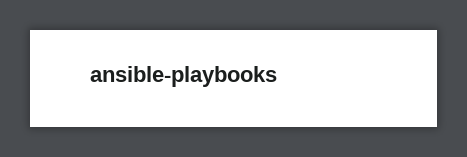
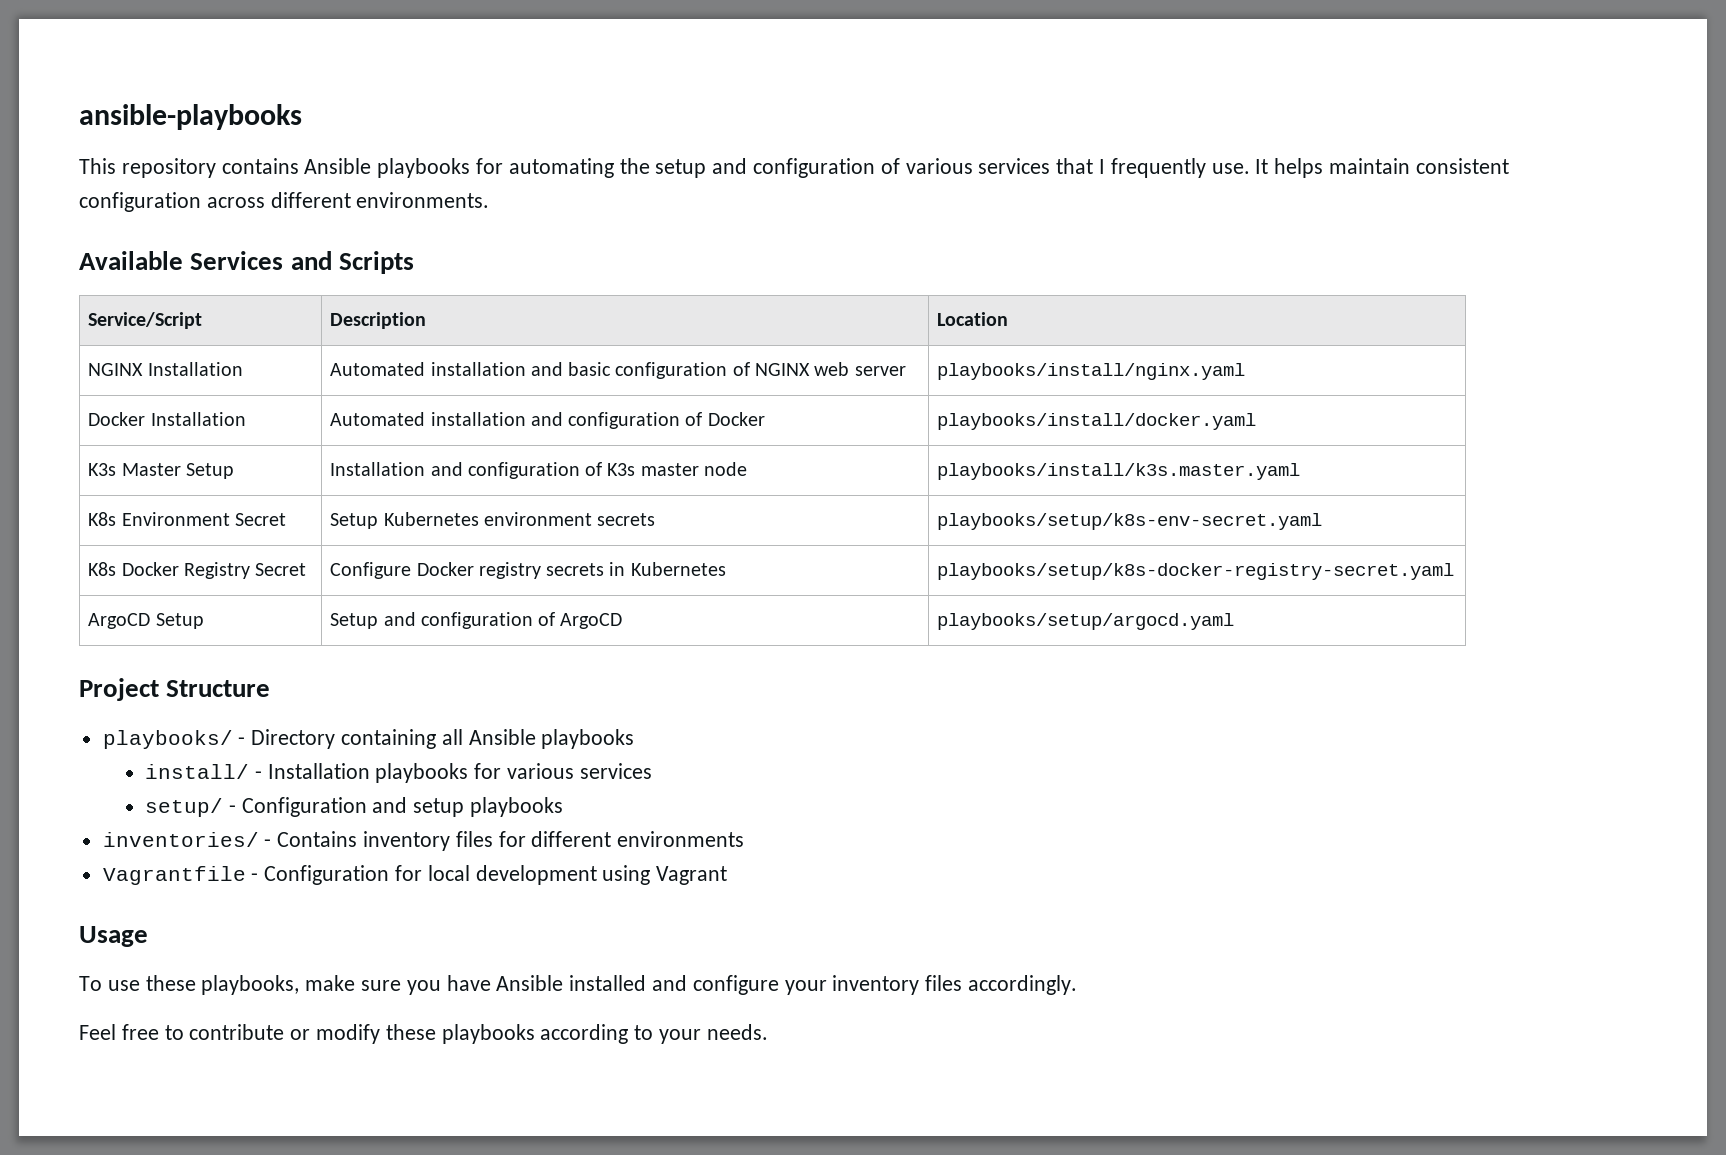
+ This repository contains Ansible playbooks for automating the setup and configuration of various services that I frequently use. It helps maintain consistent configuration across different environments.
+ Available Services and Scripts
+ Service/Script | Description | Location
+ NGINX Installation | Automated installation and basic configuration of NGINX web server | playbooks/install/nginx.yaml
+ Docker Installation | Automated installation and configuration of Docker | playbooks/install/docker.yaml
+ K3s Master Setup | Installation and configuration of K3s master node | playbooks/install/k3s.master.yaml
+ K8s Environment Secret | Setup Kubernetes environment secrets | playbooks/setup/k8s-env-secret.yaml
+ K8s Docker Registry Secret | Configure Docker registry secrets in Kubernetes | playbooks/setup/k8s-docker-registry-secret.yaml
+ ArgoCD Setup | Setup and configuration of ArgoCD | playbooks/setup/argocd.yaml
+ Project Structure
+ playbooks/ - Directory containing all Ansible playbooks
+ install/ - Installation playbooks for various services
+ setup/ - Configuration and setup playbooks
+ inventories/ - Contains inventory files for different environments
+ Vagrantfile - Configuration for local development using Vagrant
+ Usage
+ To use these playbooks, make sure you have Ansible installed and configure your inventory files accordingly.
+ Feel free to contribute or modify these playbooks according to your needs.

